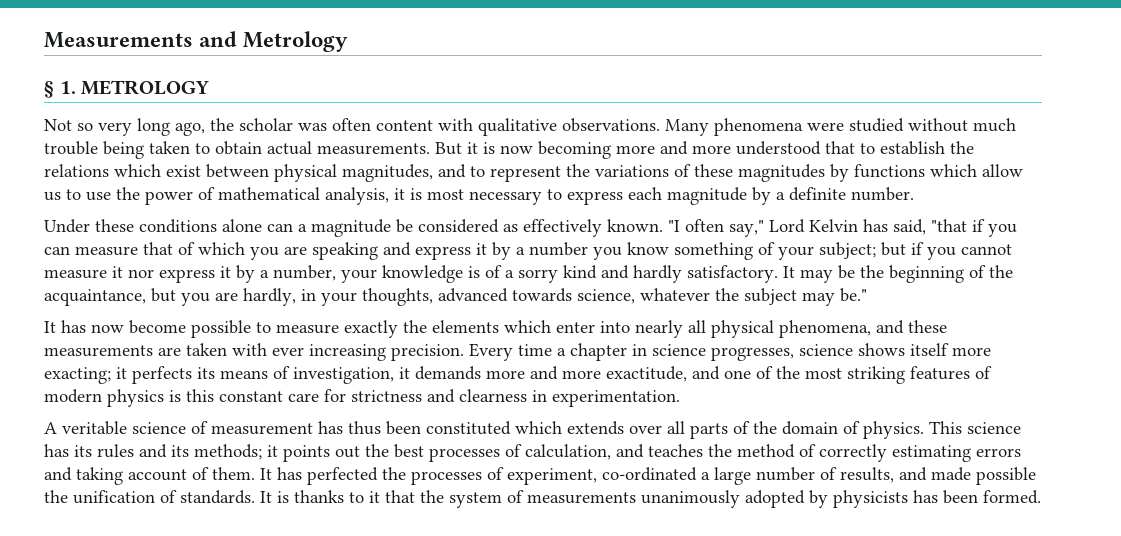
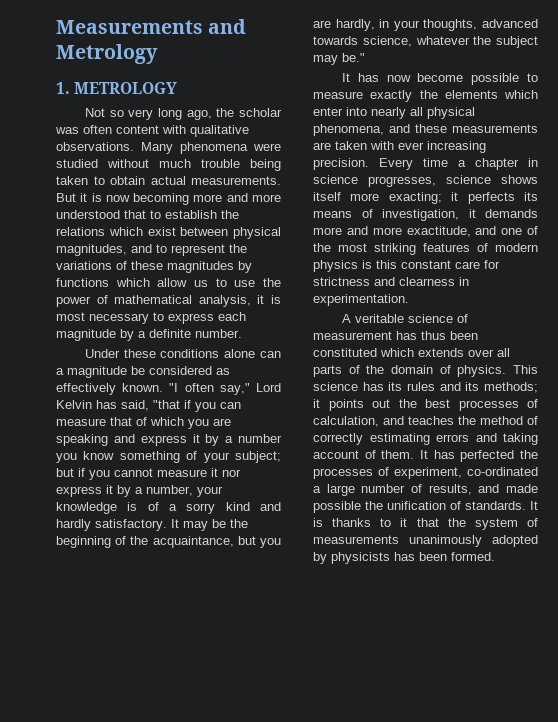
- § 1. METROLOGY
+ 1. METROLOGY

